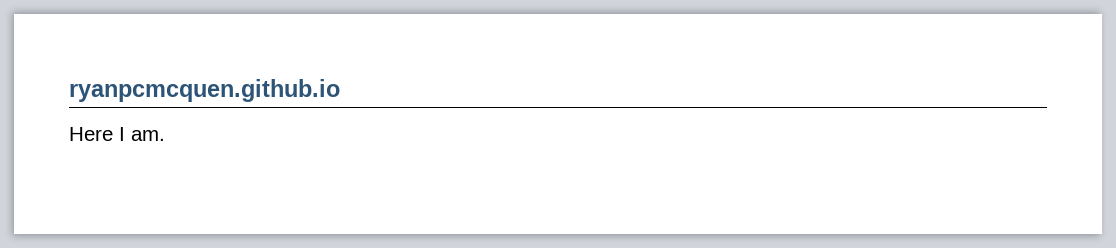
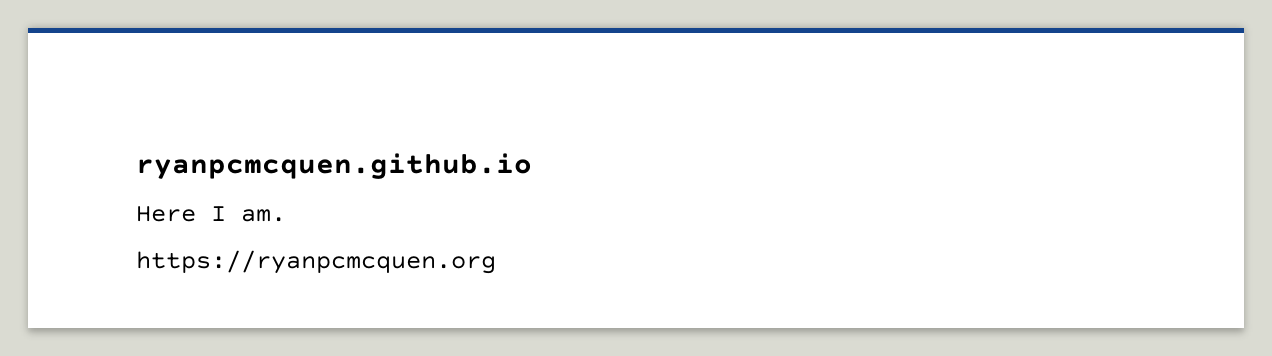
+ https://ryanpcmcquen.org

